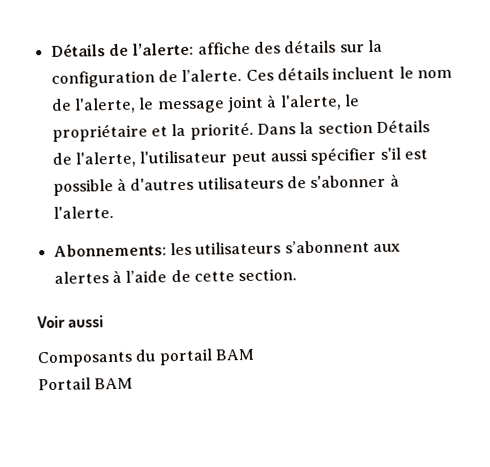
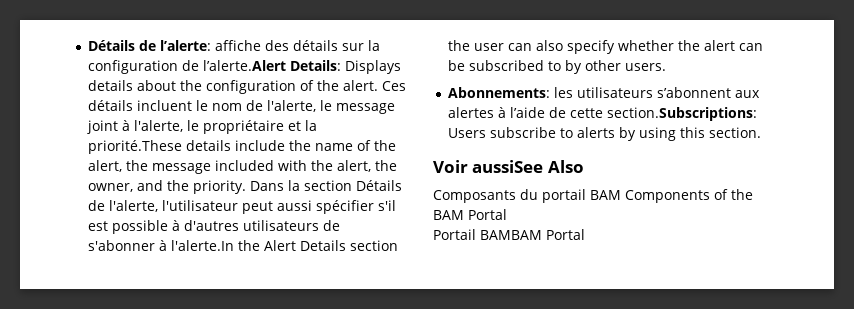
- Détails de l’alerte: affiche des détails sur la configuration de l’alerte.
+ Détails de l’alerte: affiche des détails sur la configuration de l’alerte.Alert Details: Displays details about the configuration of the alert.
- Ces détails incluent le nom de l'alerte, le message joint à l'alerte, le propriétaire et la priorité.
+ Ces détails incluent le nom de l'alerte, le message joint à l'alerte, le propriétaire et la priorité.These details include the name of the alert, the message included with the alert, the owner, and the priority.
- Dans la section Détails de l'alerte, l'utilisateur peut aussi spécifier s'il est possible à d'autres utilisateurs de s'abonner à l'alerte.
+ Dans la section Détails de l'alerte, l'utilisateur peut aussi spécifier s'il est possible à d'autres utilisateurs de s'abonner à l'alerte.In the Alert Details section the user can also specify whether the alert can be subscribed to by other users.
- Abonnements: les utilisateurs s’abonnent aux alertes à l’aide de cette section.
+ Abonnements: les utilisateurs s’abonnent aux alertes à l’aide de cette section.Subscriptions: Users subscribe to alerts by using this section.
- Voir aussi
+ Voir aussiSee Also
- Composants du portail BAM
+ Composants du portail BAM Components of the BAM Portal
- Portail BAM
+ Portail BAMBAM Portal

